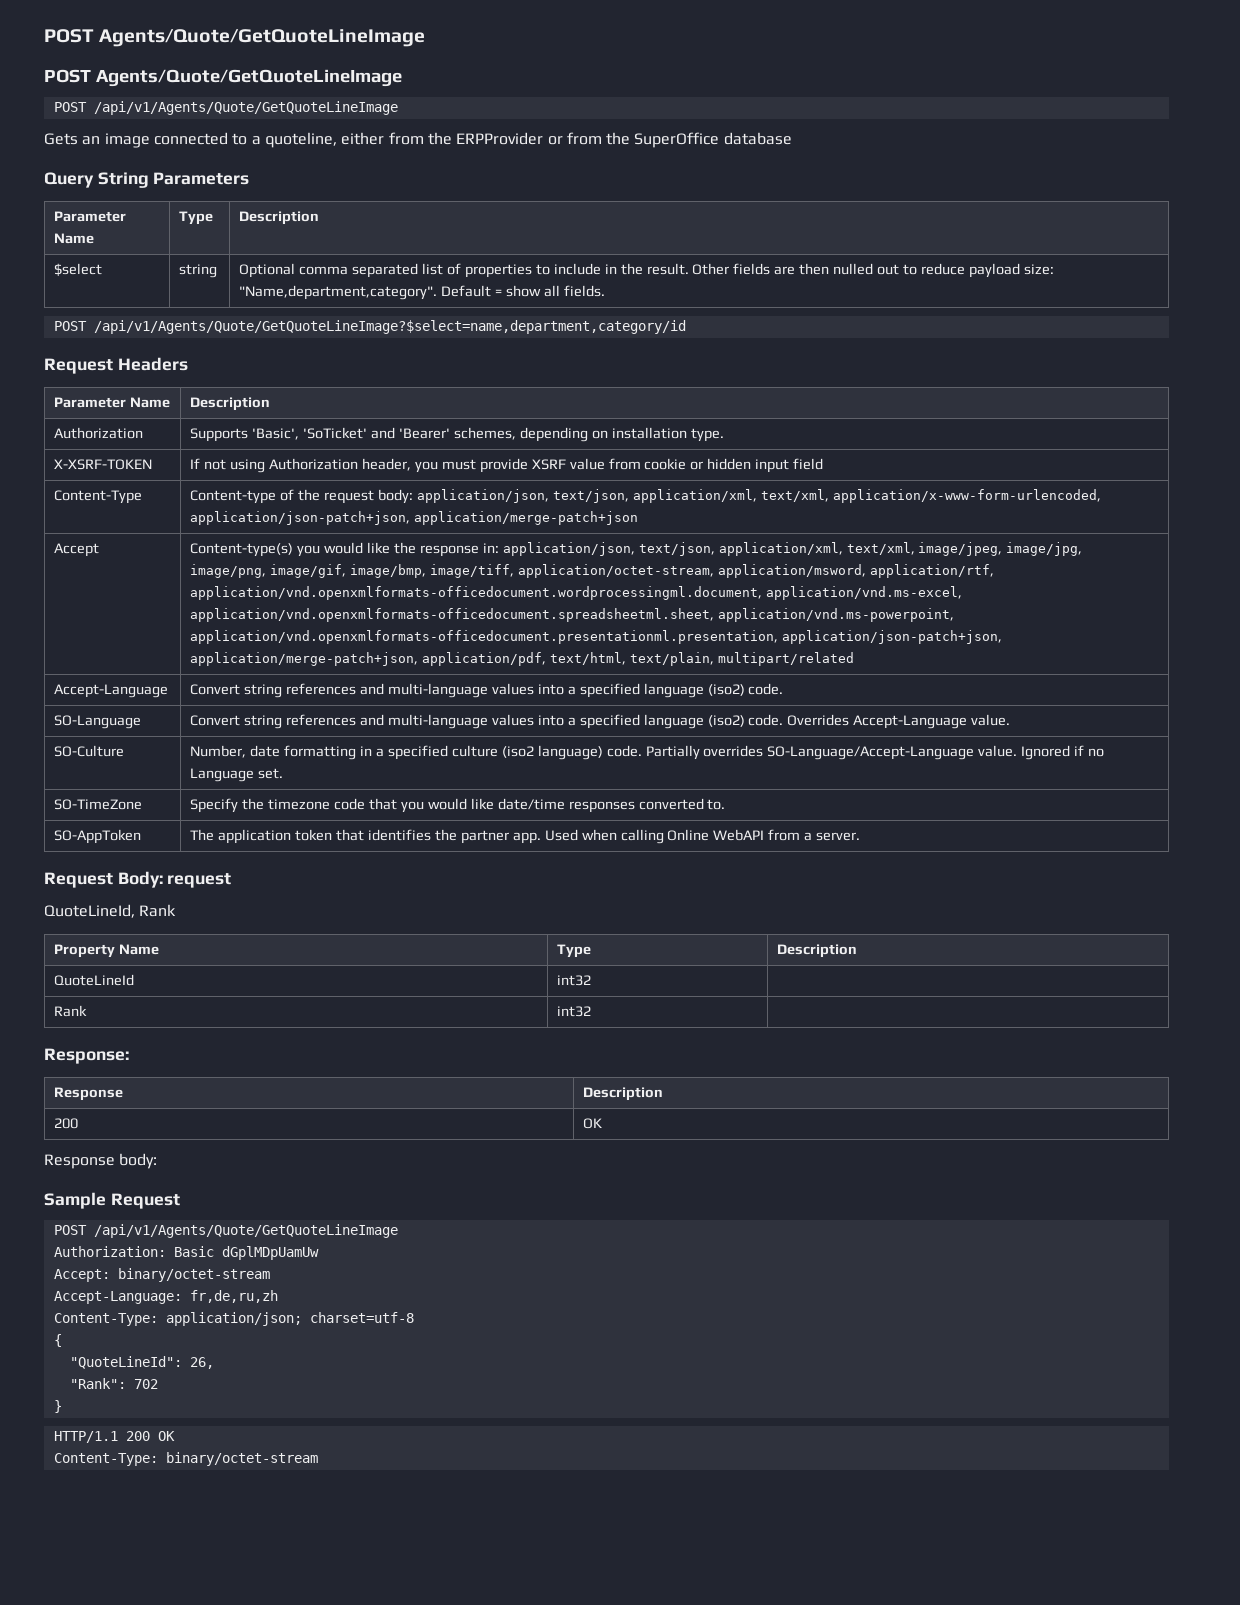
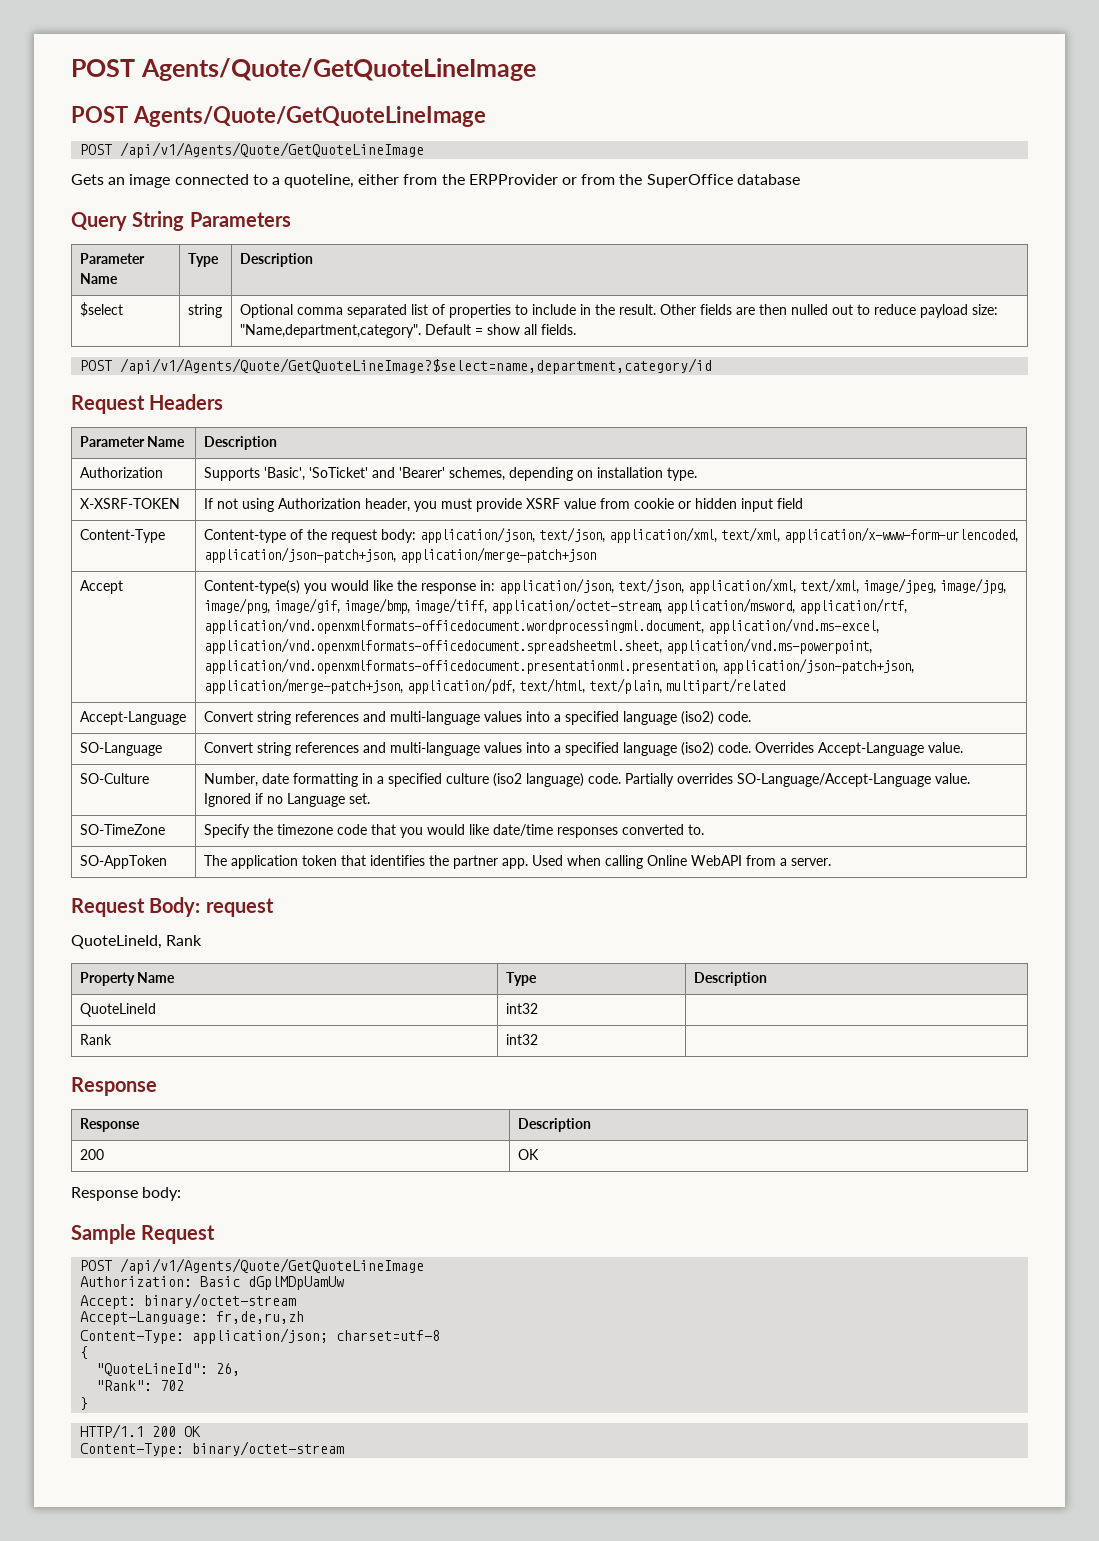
  Rank | int32 |
- Response:
+ Response

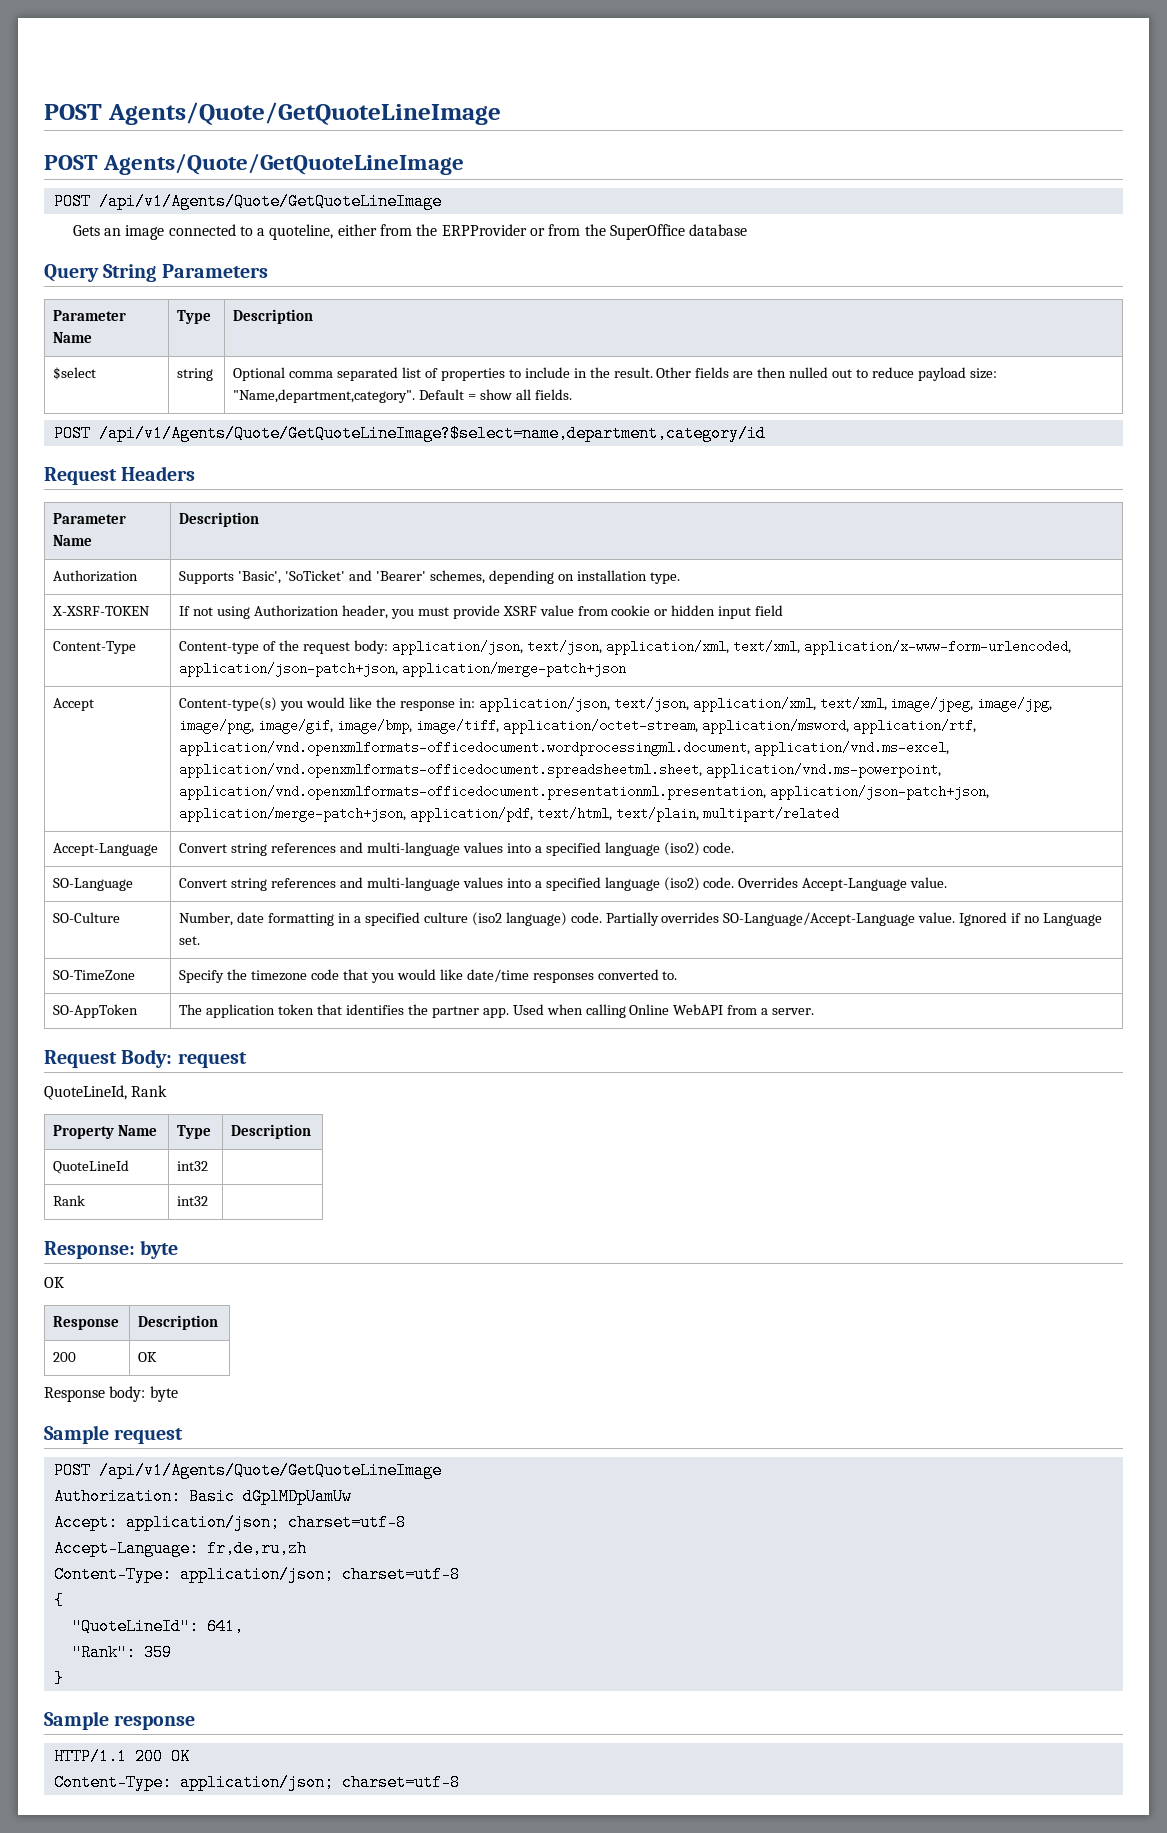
  Rank | int32 |
- Response
+ Response: byte
+ OK
- Response body:
- Sample Request
+ Response body: byte
+ Sample request
- Accept: binary/octet-stream
+ Accept: application/json; charset=utf-8
- "QuoteLineId": 26,
+ "QuoteLineId": 641,
- "Rank": 702
+ "Rank": 359
+ Sample response
  HTTP/1.1 200 OK
- Content-Type: binary/octet-stream
+ Content-Type: application/json; charset=utf-8

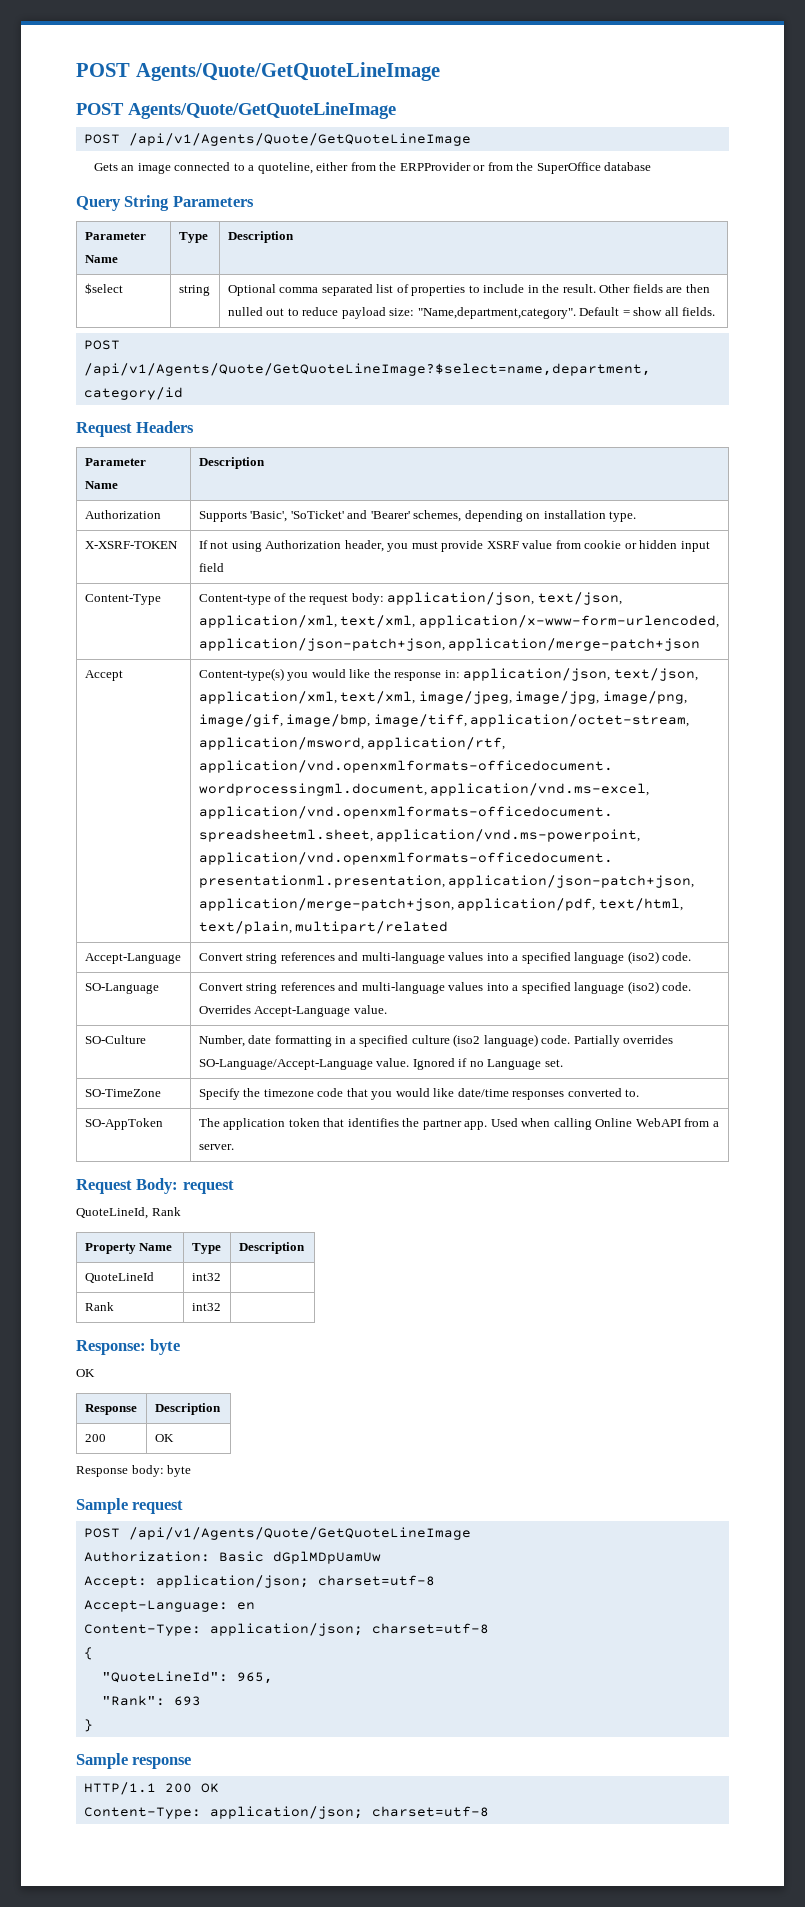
- Accept-Language: fr,de,ru,zh
+ Accept-Language: en
- "QuoteLineId": 641,
+ "QuoteLineId": 965,
- "Rank": 359
+ "Rank": 693

